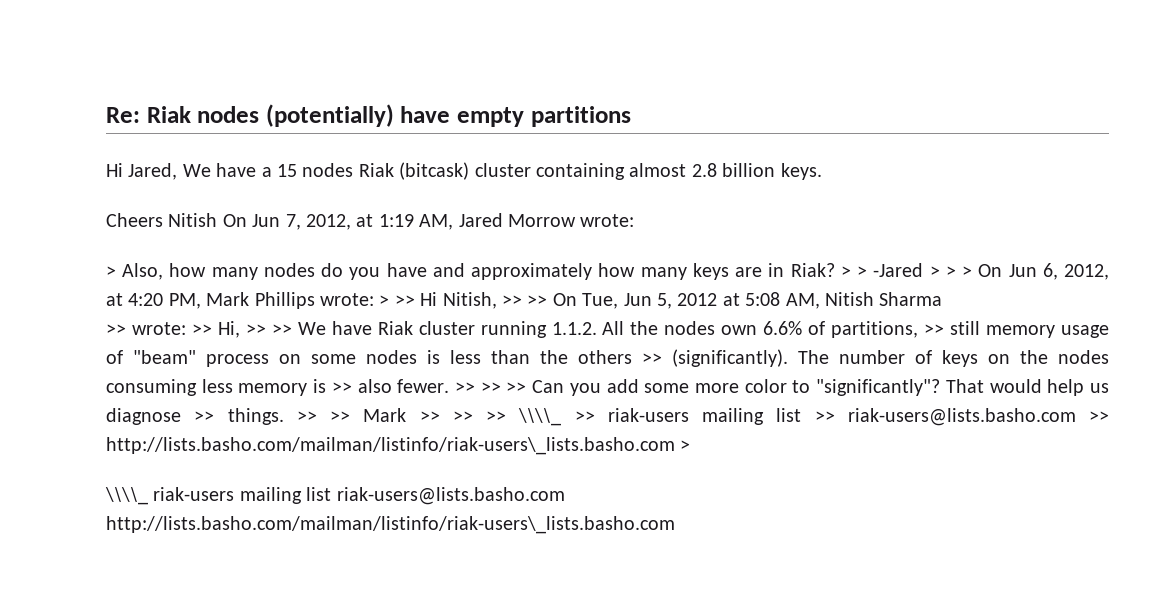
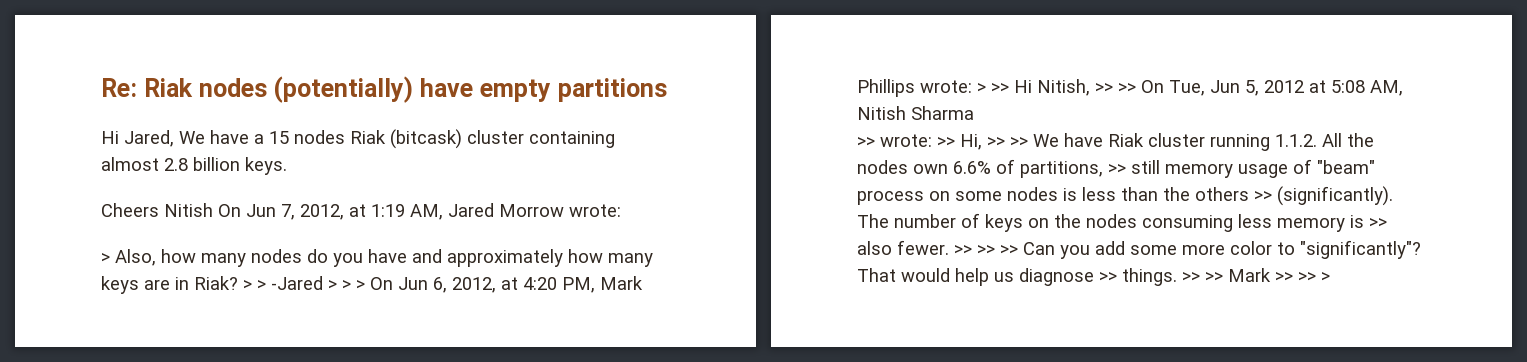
- >> >> Mark >> >> >> \\\\_ >> riak-users mailing list >> riak-users@lists.basho.com >> http://lists.basho.com/mailman/listinfo/riak-users\_lists.basho.com >
- \\\\_ riak-users mailing list riak-users@lists.basho.com http://lists.basho.com/mailman/listinfo/riak-users\_lists.basho.com
+ >> >> Mark >> >> >

